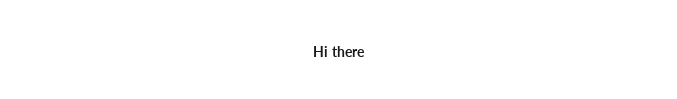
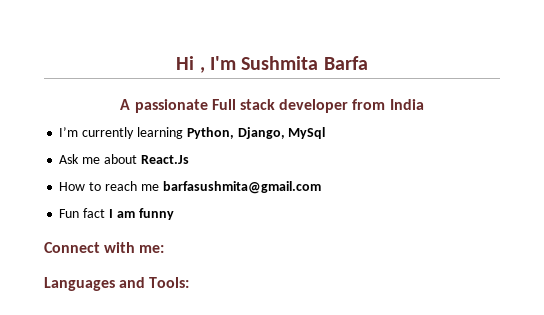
- Hi there
+ Hi , I'm Sushmita Barfa
+ A passionate Full stack developer from India
+ I’m currently learning Python, Django, MySql
+ Ask me about React.Js
+ How to reach me barfasushmita@gmail.com
+ Fun fact I am funny
+ Connect with me:
+ Languages and Tools:

